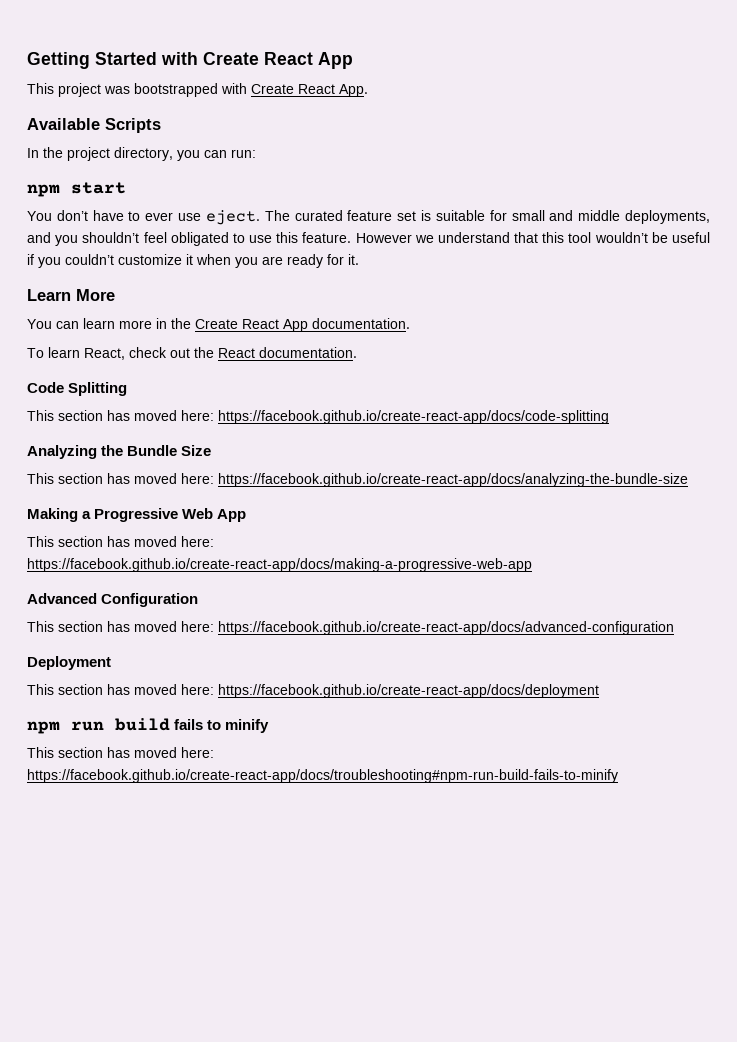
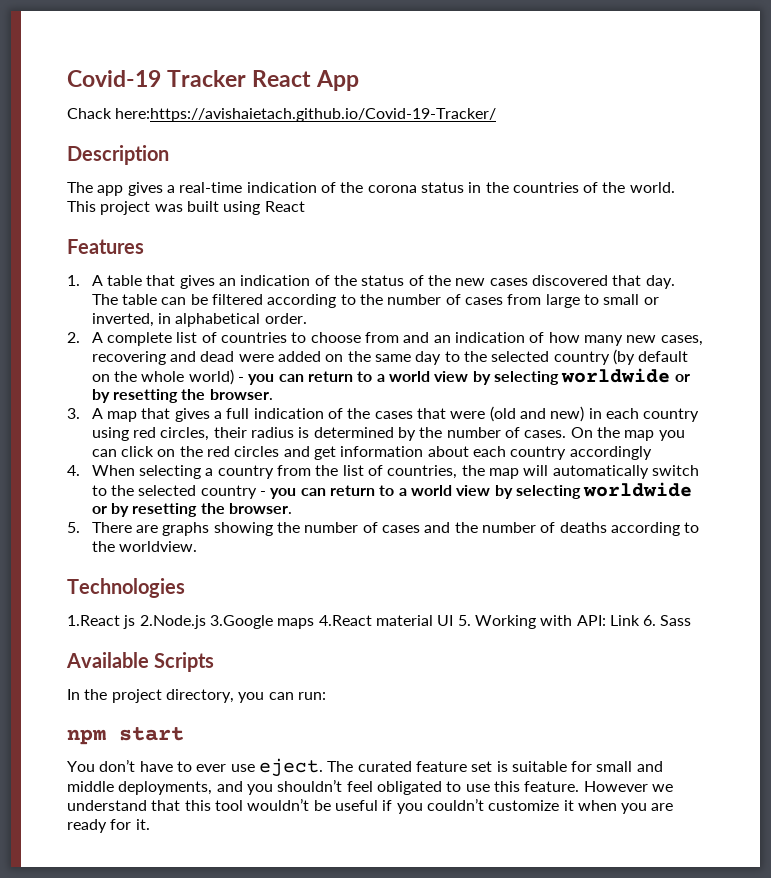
- Getting Started with Create React App
- This project was bootstrapped with Create React App.
+ Covid-19 Tracker React App
+ Chack here:https://avishaietach.github.io/Covid-19-Tracker/
+ Description
+ The app gives a real-time indication of the corona status in the countries of the world. This project was built using React
+ Features
+ 1. A table that gives an indication of the status of the new cases discovered that day. The table can be filtered according to the number of cases from large to small or inverted, in alphabetical order.
+ 2. A complete list of countries to choose from and an indication of how many new cases, recovering and dead were added on the same day to the selected country (by default on the whole world) - you can return to a world view by selecting worldwide or by resetting the browser.
+ 3. A map that gives a full indication of the cases that were (old and new) in each country using red circles, their radius is determined by the number of cases. On the map you can click on the red circles and get information about each country accordingly
+ 4. When selecting a country from the list of countries, the map will automatically switch to the selected country - you can return to a world view by selecting worldwide or by resetting the browser.
+ 5. There are graphs showing the number of cases and the number of deaths according to the worldview.
+ Technologies
+ 1.React js 2.Node.js 3.Google maps 4.React material UI 5. Working with API: Link 6. Sass
- Learn More
- You can learn more in the Create React App documentation.
- To learn React, check out the React documentation.
- Code Splitting
- This section has moved here: https://facebook.github.io/create-react-app/docs/code-splitting
- Analyzing the Bundle Size
- This section has moved here: https://facebook.github.io/create-react-app/docs/analyzing-the-bundle-size
- Making a Progressive Web App
- This section has moved here: https://facebook.github.io/create-react-app/docs/making-a-progressive-web-app
- Advanced Configuration
- This section has moved here: https://facebook.github.io/create-react-app/docs/advanced-configuration
- Deployment
- This section has moved here: https://facebook.github.io/create-react-app/docs/deployment
- npm run build fails to minify
- This section has moved here: https://facebook.github.io/create-react-app/docs/troubleshooting#npm-run-build-fails-to-minify

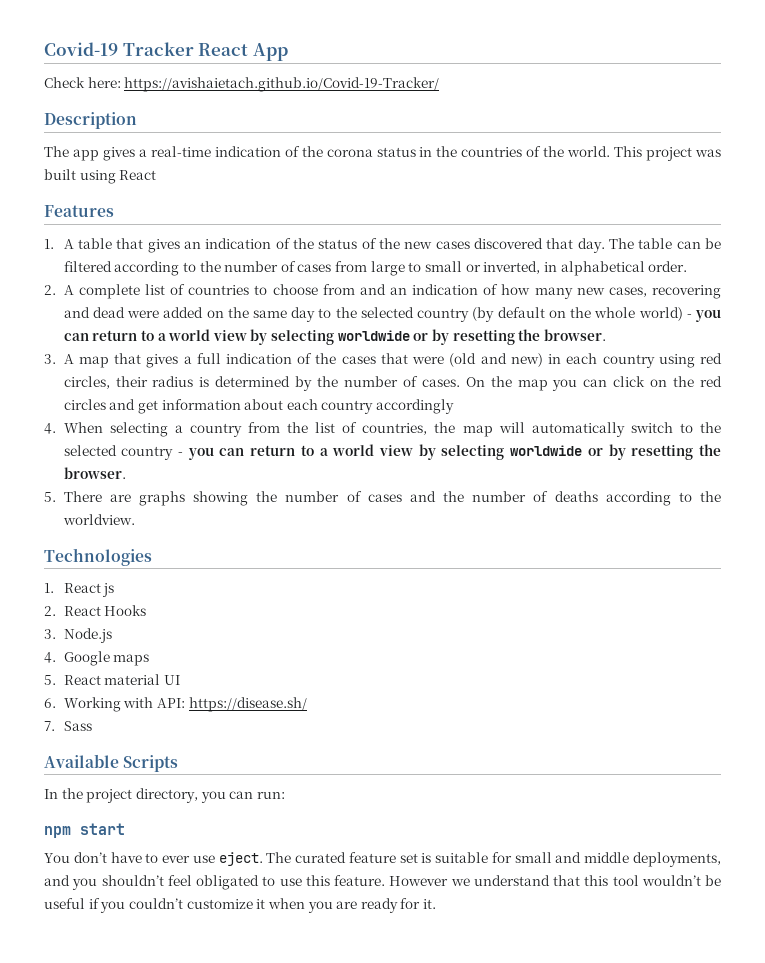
- Chack here:https://avishaietach.github.io/Covid-19-Tracker/
+ Check here: https://avishaietach.github.io/Covid-19-Tracker/
- 1.React js 2.Node.js 3.Google maps 4.React material UI 5. Working with API: Link 6. Sass
+ 1. React js
+ 2. React Hooks
+ 3. Node.js
+ 4. Google maps
+ 5. React material UI
+ 6. Working with API: https://disease.sh/
+ 7. Sass

